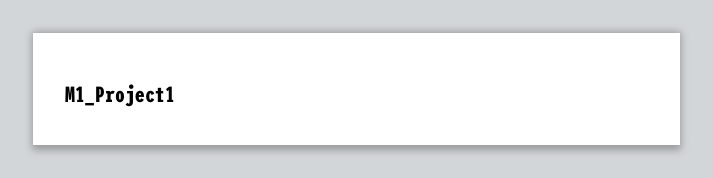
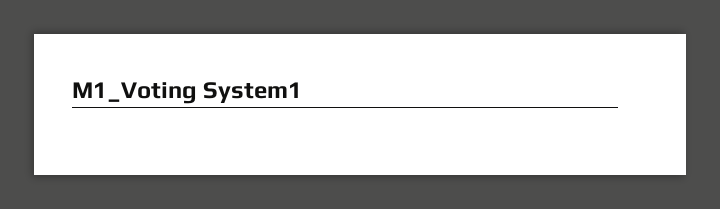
- M1_Project1
+ M1_Voting System1

